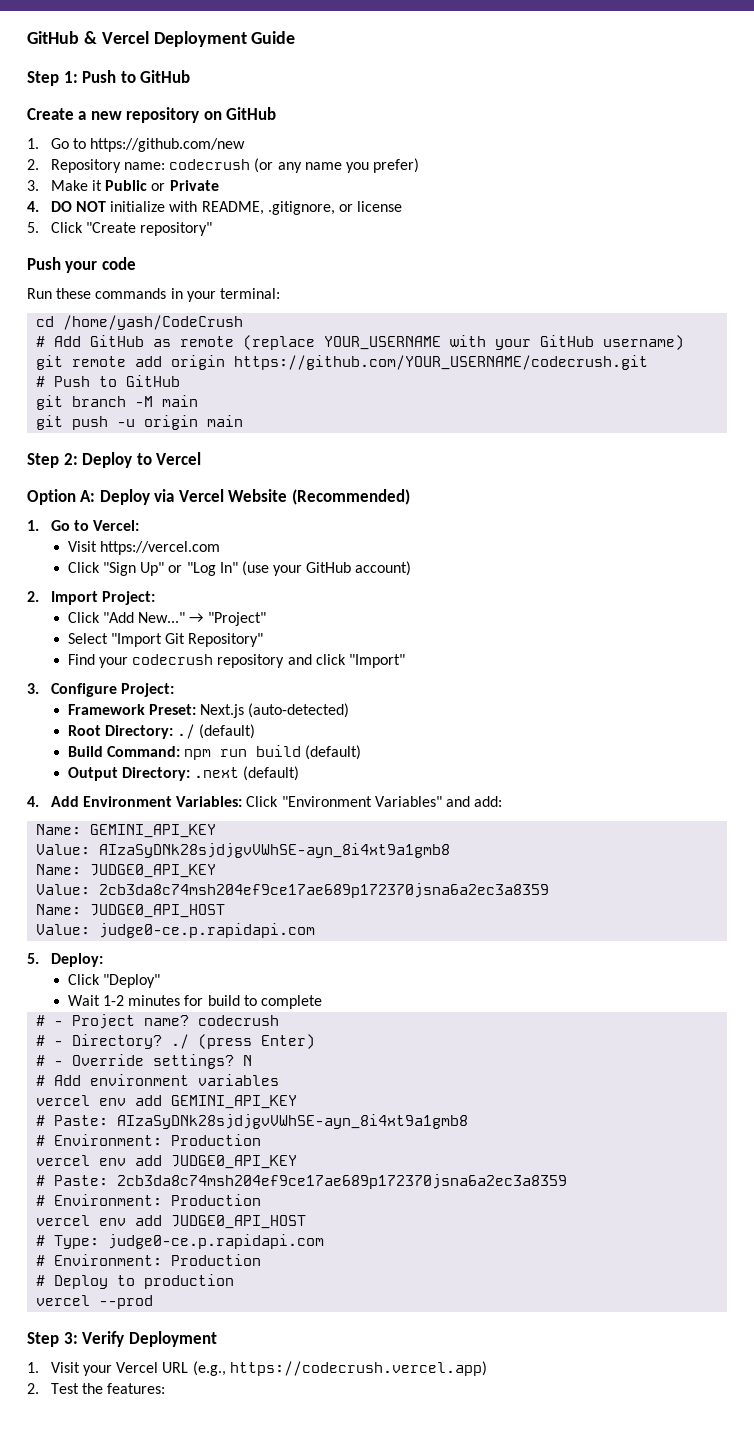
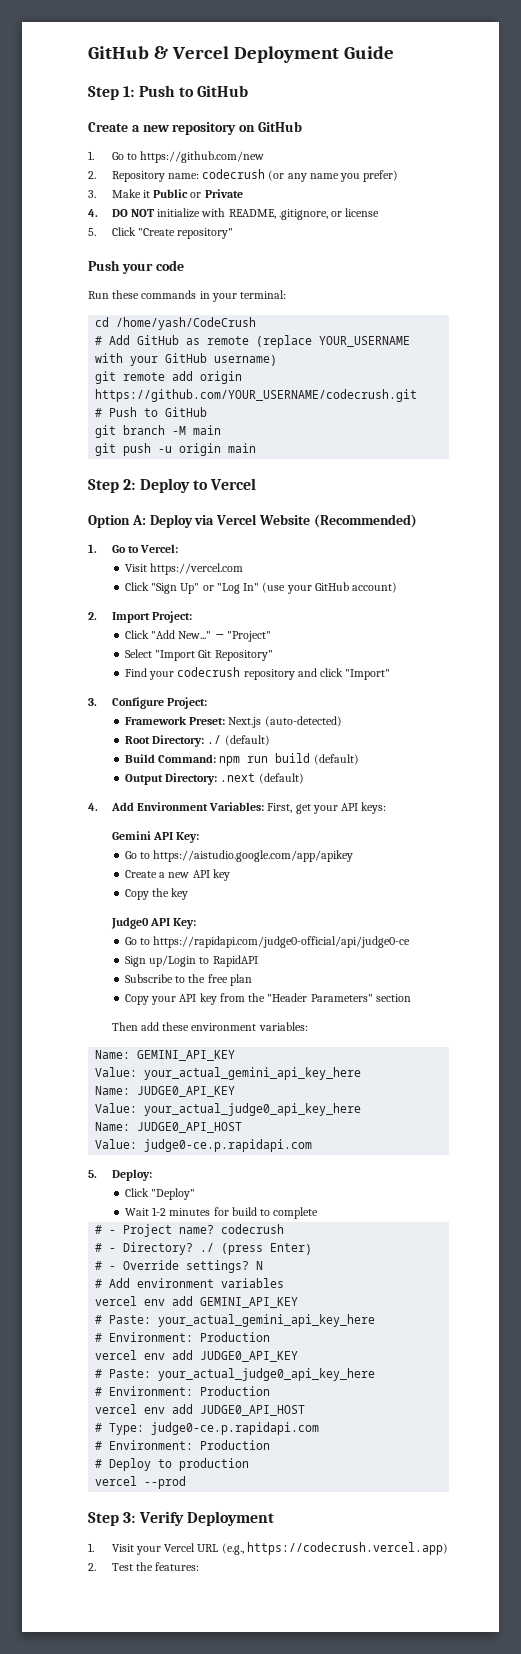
- 4. Add Environment Variables: Click "Environment Variables" and add:
+ 4. Add Environment Variables: First, get your API keys:
+ Gemini API Key:
+ Go to https://aistudio.google.com/app/apikey
+ Create a new API key
+ Copy the key
+ Judge0 API Key:
+ Go to https://rapidapi.com/judge0-official/api/judge0-ce
+ Sign up/Login to RapidAPI
+ Subscribe to the free plan
+ Copy your API key from the "Header Parameters" section
+ Then add these environment variables:
- Value: AIzaSyDNk28sjdjgvVWhSE-ayn_8i4xt9a1gmb8
+ Value: your_actual_gemini_api_key_here
- Value: 2cb3da8c74msh204ef9ce17ae689p172370jsna6a2ec3a8359
+ Value: your_actual_judge0_api_key_here
- # Paste: AIzaSyDNk28sjdjgvVWhSE-ayn_8i4xt9a1gmb8
+ # Paste: your_actual_gemini_api_key_here
- # Paste: 2cb3da8c74msh204ef9ce17ae689p172370jsna6a2ec3a8359
+ # Paste: your_actual_judge0_api_key_here

